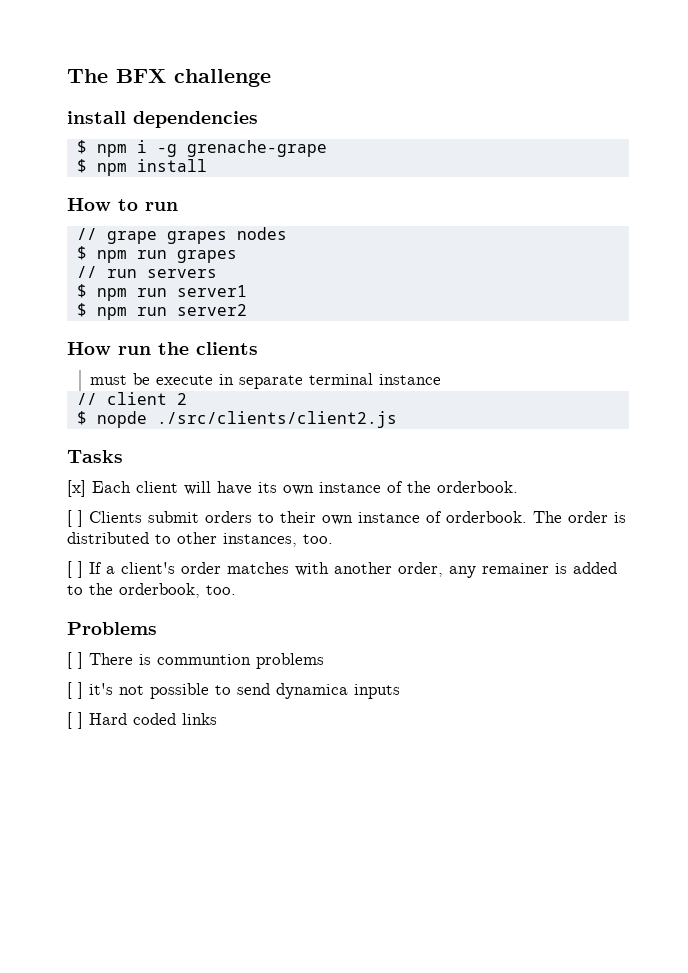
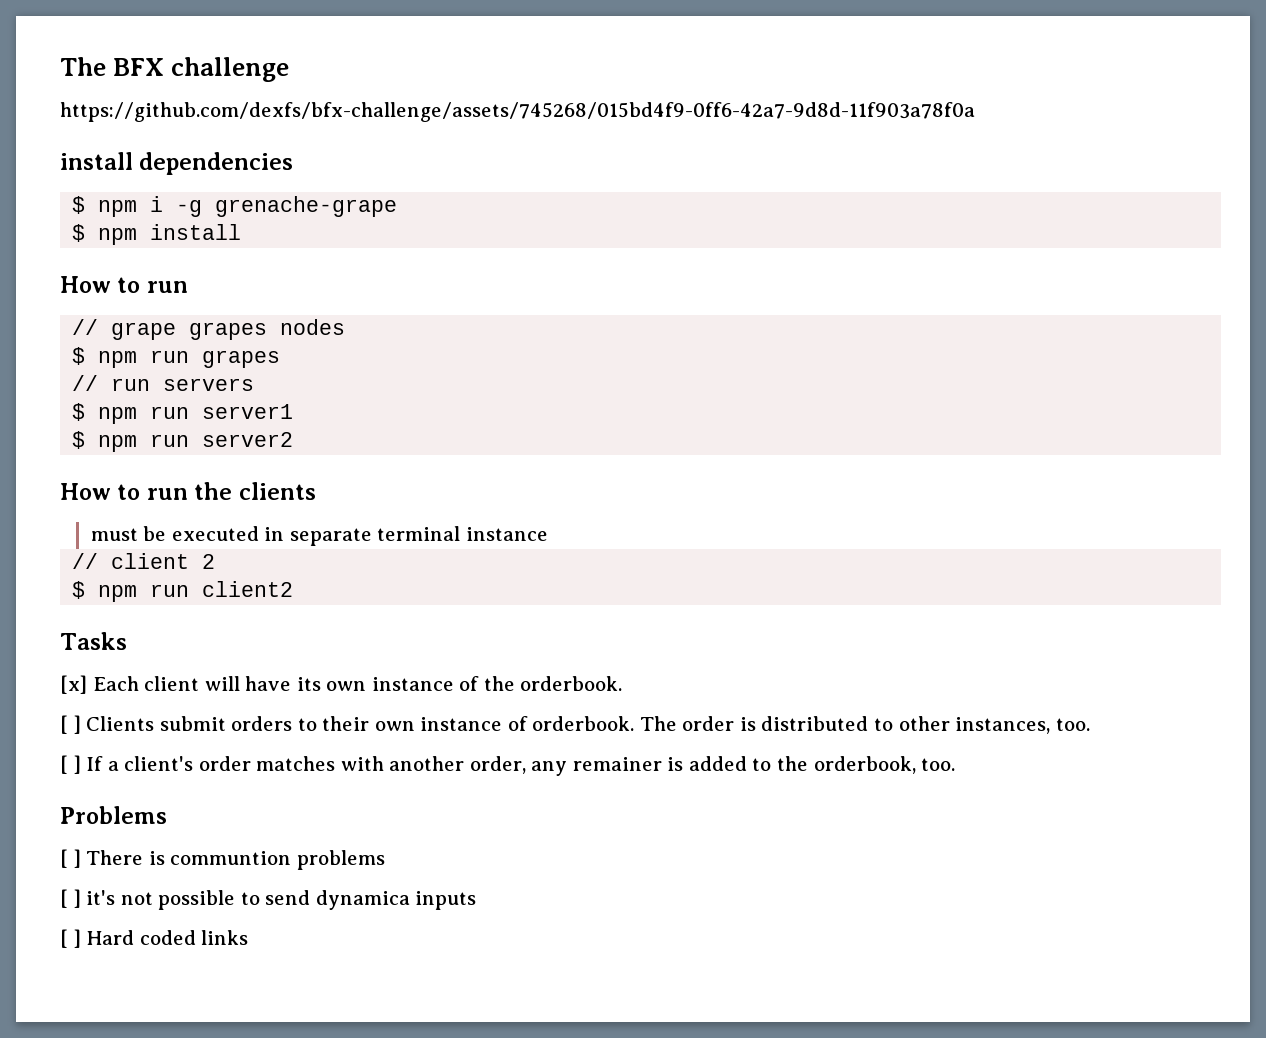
+ https://github.com/dexfs/bfx-challenge/assets/745268/015bd4f9-0ff6-42a7-9d8d-11f903a78f0a
- How run the clients
+ How to run the clients
- must be execute in separate terminal instance
+ must be executed in separate terminal instance
- $ nopde ./src/clients/client2.js
+ $ npm run client2

